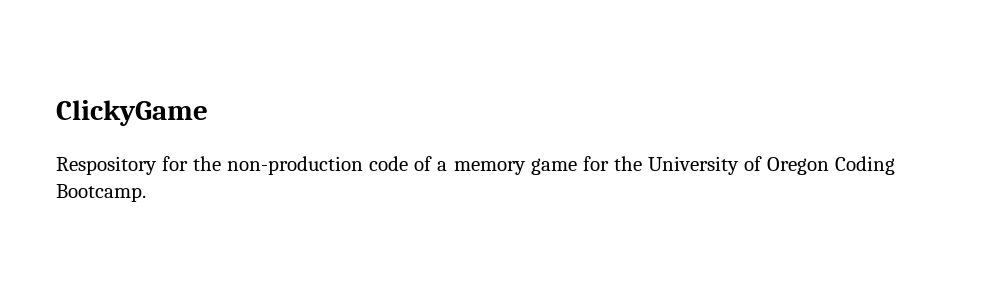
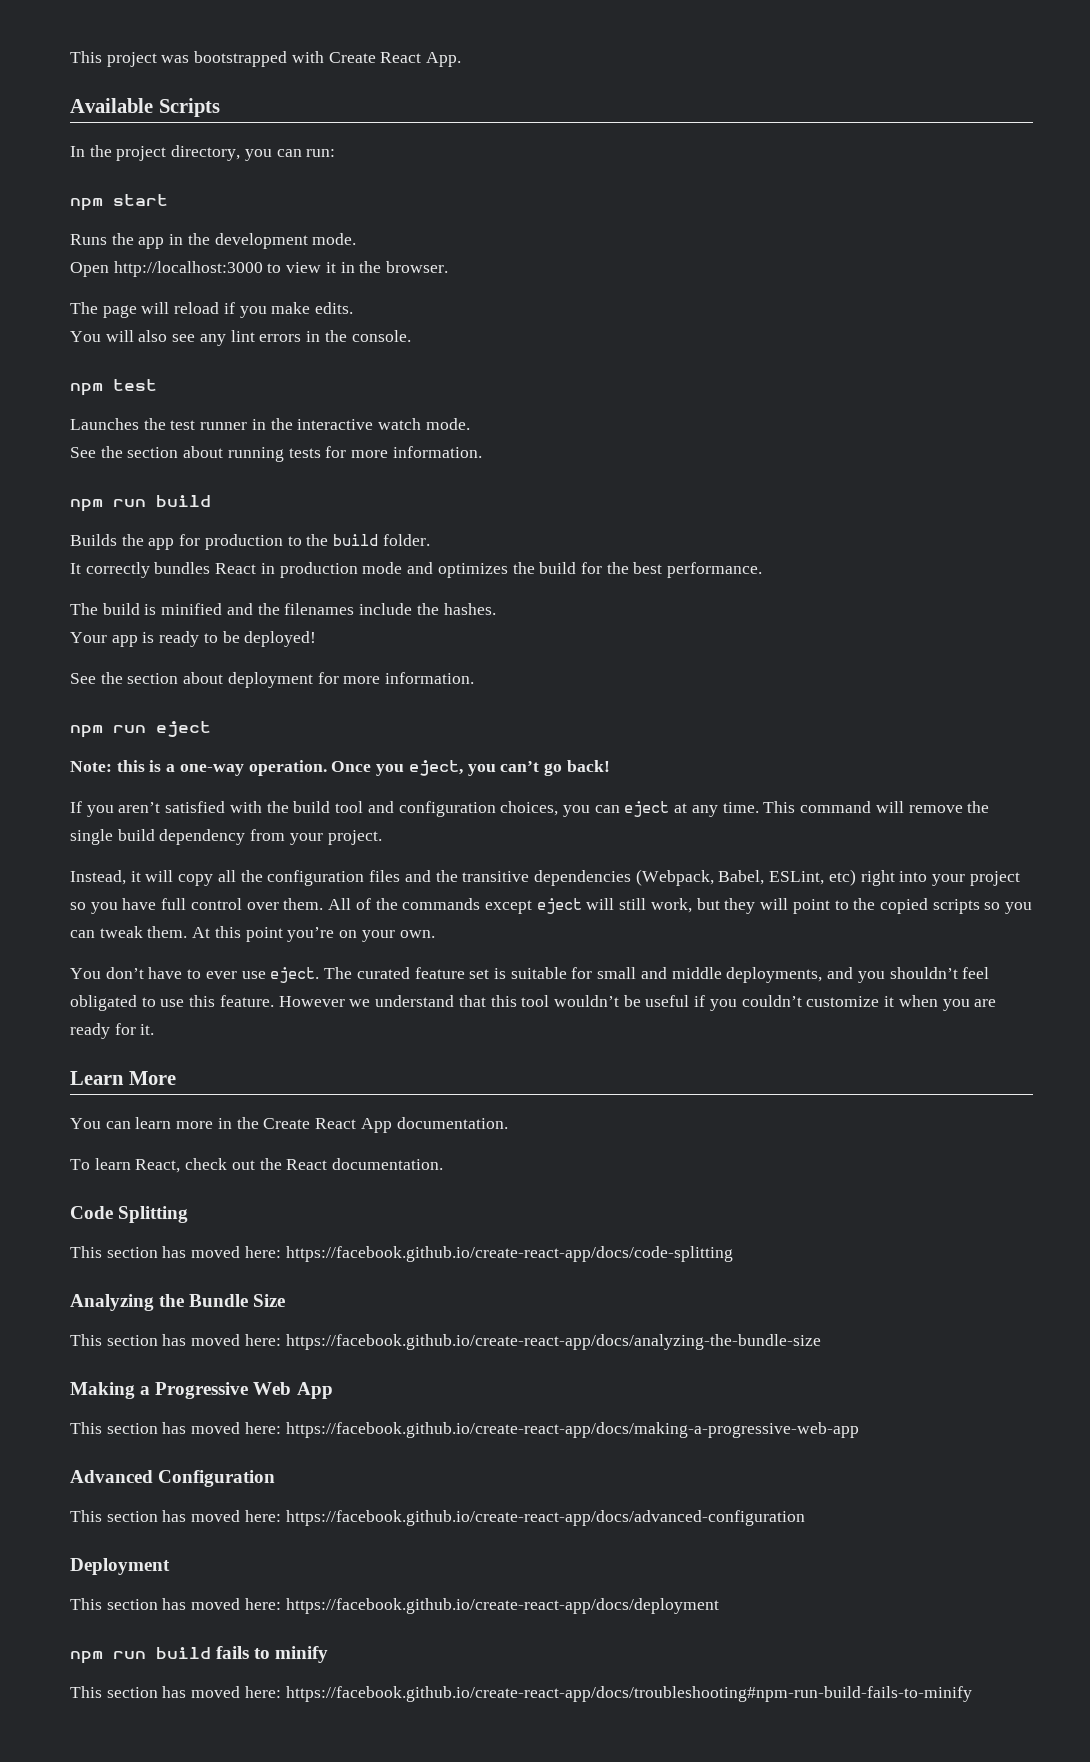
- ClickyGame
- Respository for the non-production code of a memory game for the University of Oregon Coding Bootcamp.
+ This project was bootstrapped with Create React App.
+ Available Scripts
+ In the project directory, you can run:
+ npm start
+ Runs the app in the development mode.
+ Open http://localhost:3000 to view it in the browser.
+ The page will reload if you make edits.
+ You will also see any lint errors in the console.
+ npm test
+ Launches the test runner in the interactive watch mode.
+ See the section about running tests for more information.
+ npm run build
+ Builds the app for production to the build folder.
+ It correctly bundles React in production mode and optimizes the build for the best performance.
+ The build is minified and the filenames include the hashes.
+ Your app is ready to be deployed!
+ See the section about deployment for more information.
+ npm run eject
+ Note: this is a one-way operation. Once you eject, you can’t go back!
+ If you aren’t satisfied with the build tool and configuration choices, you can eject at any time. This command will remove the single build dependency from your project.
+ Instead, it will copy all the configuration files and the transitive dependencies (Webpack, Babel, ESLint, etc) right into your project so you have full control over them. All of the commands except eject will still work, but they will point to the copied scripts so you can tweak them. At this point you’re on your own.
+ You don’t have to ever use eject. The curated feature set is suitable for small and middle deployments, and you shouldn’t feel obligated to use this feature. However we understand that this tool wouldn’t be useful if you couldn’t customize it when you are ready for it.
+ Learn More
+ You can learn more in the Create React App documentation.
+ To learn React, check out the React documentation.
+ Code Splitting
+ This section has moved here: https://facebook.github.io/create-react-app/docs/code-splitting
+ Analyzing the Bundle Size
+ This section has moved here: https://facebook.github.io/create-react-app/docs/analyzing-the-bundle-size
+ Making a Progressive Web App
+ This section has moved here: https://facebook.github.io/create-react-app/docs/making-a-progressive-web-app
+ Advanced Configuration
+ This section has moved here: https://facebook.github.io/create-react-app/docs/advanced-configuration
+ Deployment
+ This section has moved here: https://facebook.github.io/create-react-app/docs/deployment
+ npm run build fails to minify
+ This section has moved here: https://facebook.github.io/create-react-app/docs/troubleshooting#npm-run-build-fails-to-minify

